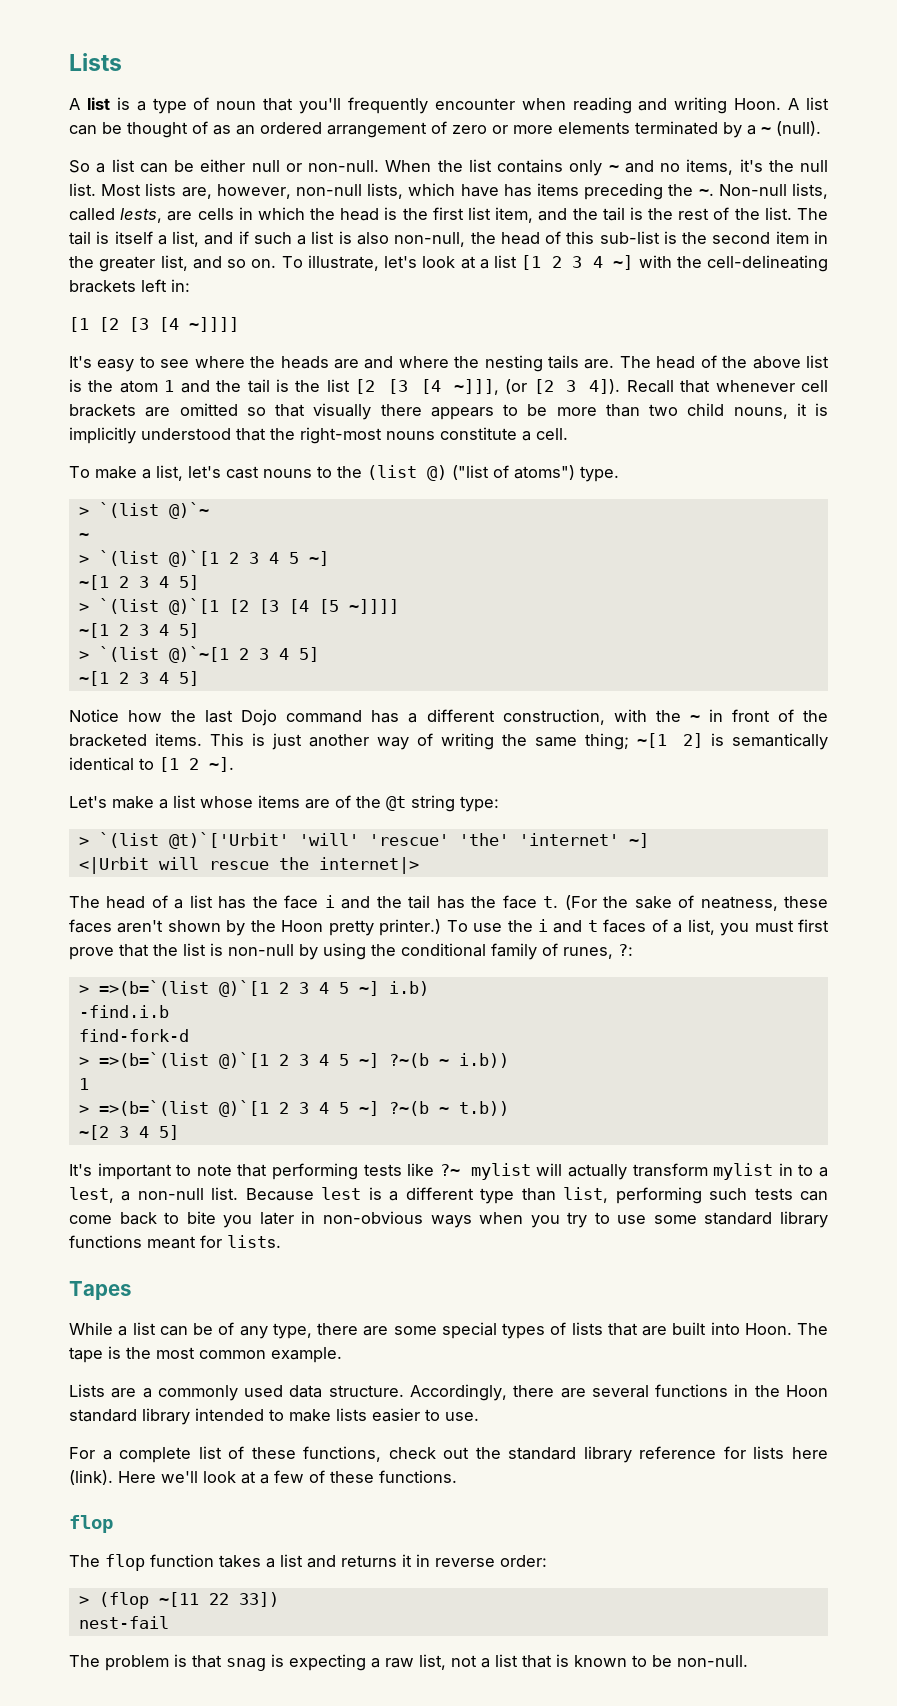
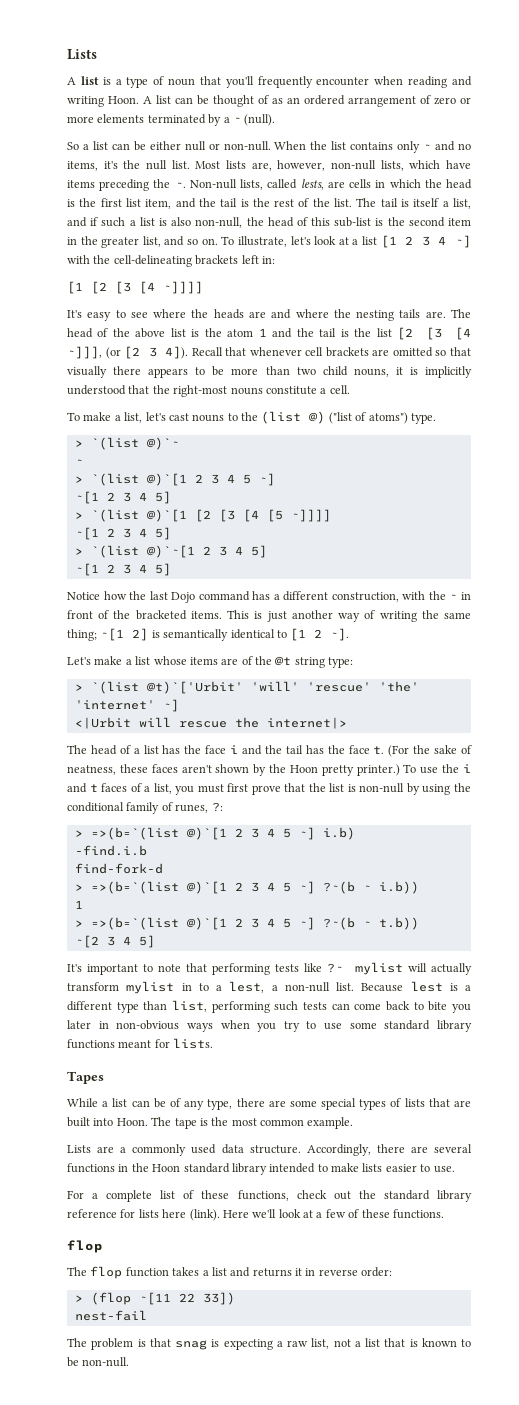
- Most lists are, however, non-null lists, which have has items preceding the ~.
+ Most lists are, however, non-null lists, which have items preceding the ~.

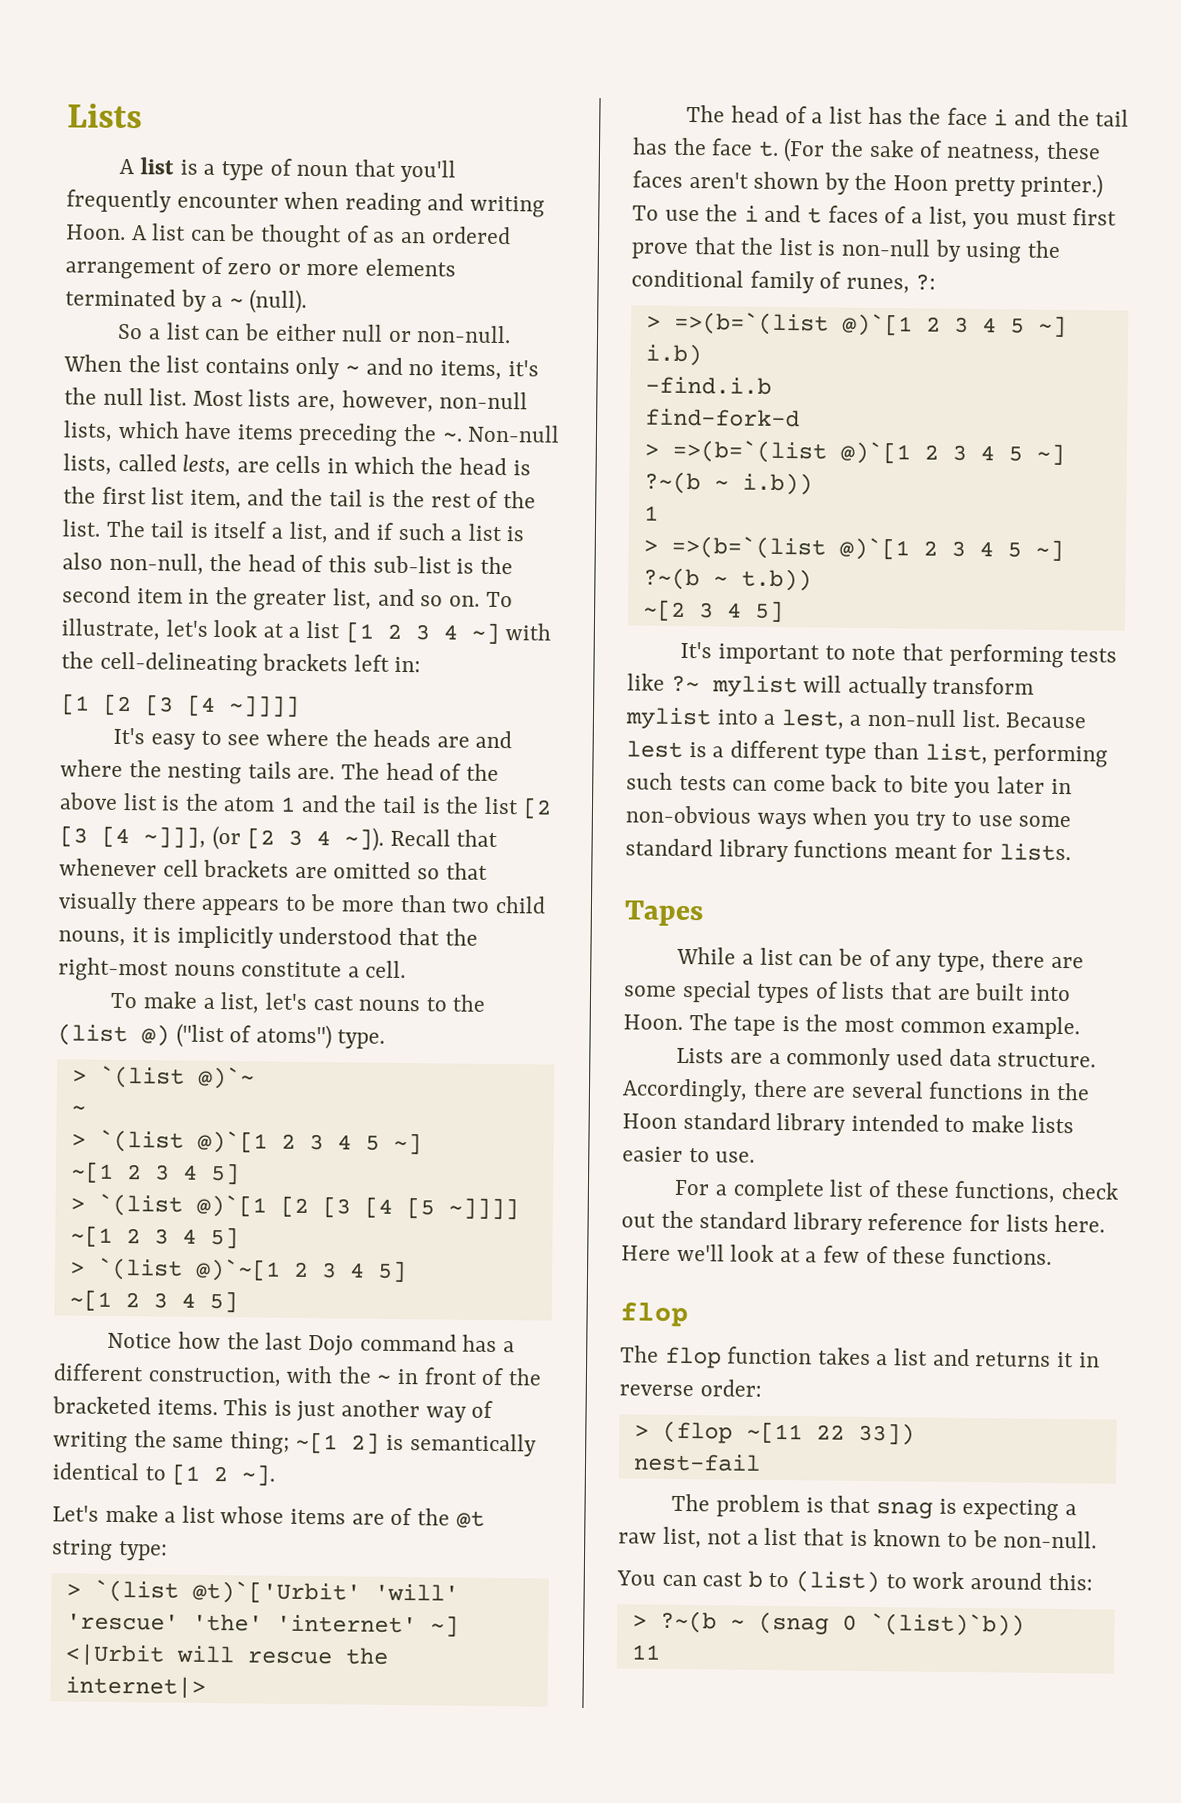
- The head of the above list is the atom 1 and the tail is the list [2 [3 [4 ~]]], (or [2 3 4]).
+ The head of the above list is the atom 1 and the tail is the list [2 [3 [4 ~]]], (or [2 3 4 ~]).
- It's important to note that performing tests like ?~ mylist will actually transform mylist in to a lest, a non-null list.
+ It's important to note that performing tests like ?~ mylist will actually transform mylist into a lest, a non-null list.
- For a complete list of these functions, check out the standard library reference for lists here (link).
+ For a complete list of these functions, check out the standard library reference for lists here.
+ You can cast b to (list) to work around this:
+ > ?~(b ~ (snag 0 `(list)`b))
+ 11

